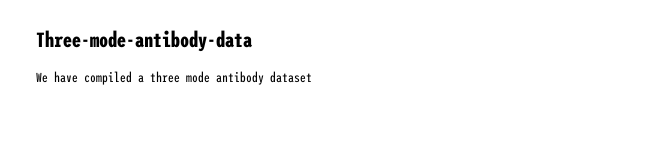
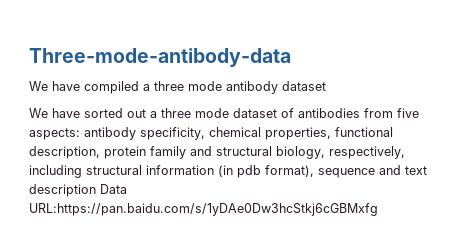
+ We have sorted out a three mode dataset of antibodies from five aspects: antibody specificity, chemical properties, functional description, protein family and structural biology, respectively, including structural information (in pdb format), sequence and text description Data URL:https://pan.baidu.com/s/1yDAe0Dw3hcStkj6cGBMxfg

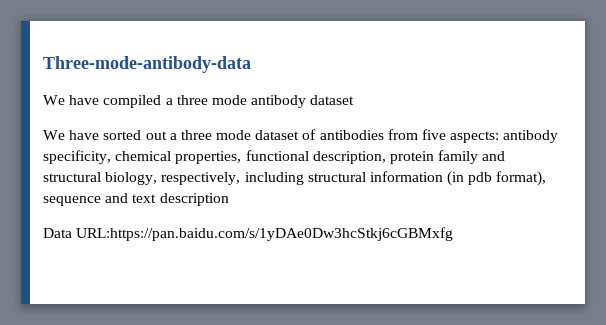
- We have sorted out a three mode dataset of antibodies from five aspects: antibody specificity, chemical properties, functional description, protein family and structural biology, respectively, including structural information (in pdb format), sequence and text description Data URL:https://pan.baidu.com/s/1yDAe0Dw3hcStkj6cGBMxfg
+ We have sorted out a three mode dataset of antibodies from five aspects: antibody specificity, chemical properties, functional description, protein family and structural biology, respectively, including structural information (in pdb format), sequence and text description
+ Data URL:https://pan.baidu.com/s/1yDAe0Dw3hcStkj6cGBMxfg

